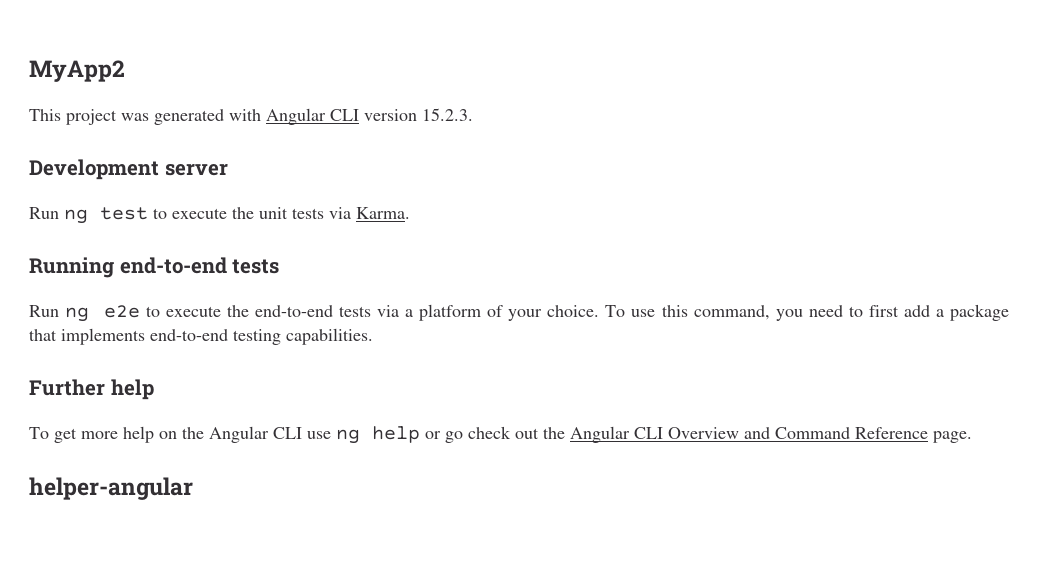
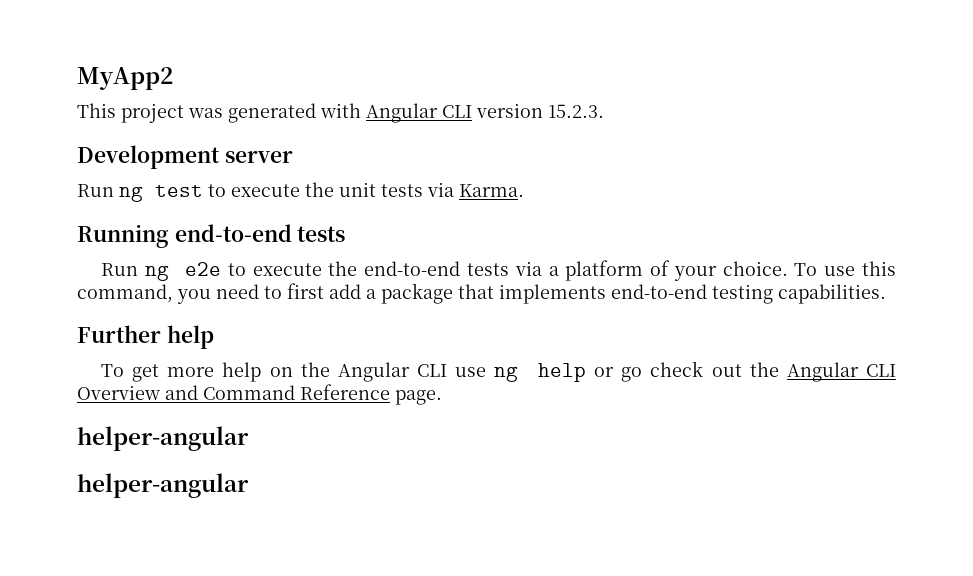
  To get more help on the Angular CLI use ng help or go check out the Angular CLI Overview and Command Reference page.
+ helper-angular

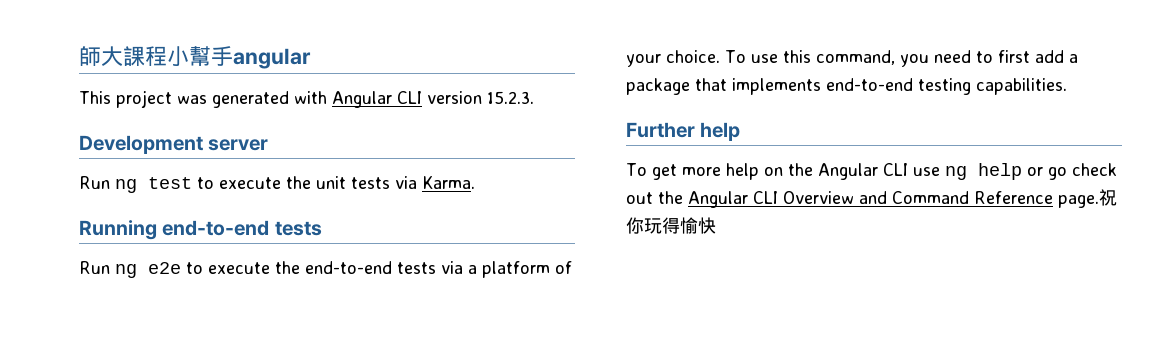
- MyApp2
+ 師大課程小幫手angular
- To get more help on the Angular CLI use ng help or go check out the Angular CLI Overview and Command Reference page.
- helper-angular
- helper-angular
+ To get more help on the Angular CLI use ng help or go check out the Angular CLI Overview and Command Reference page.祝你玩得愉快

